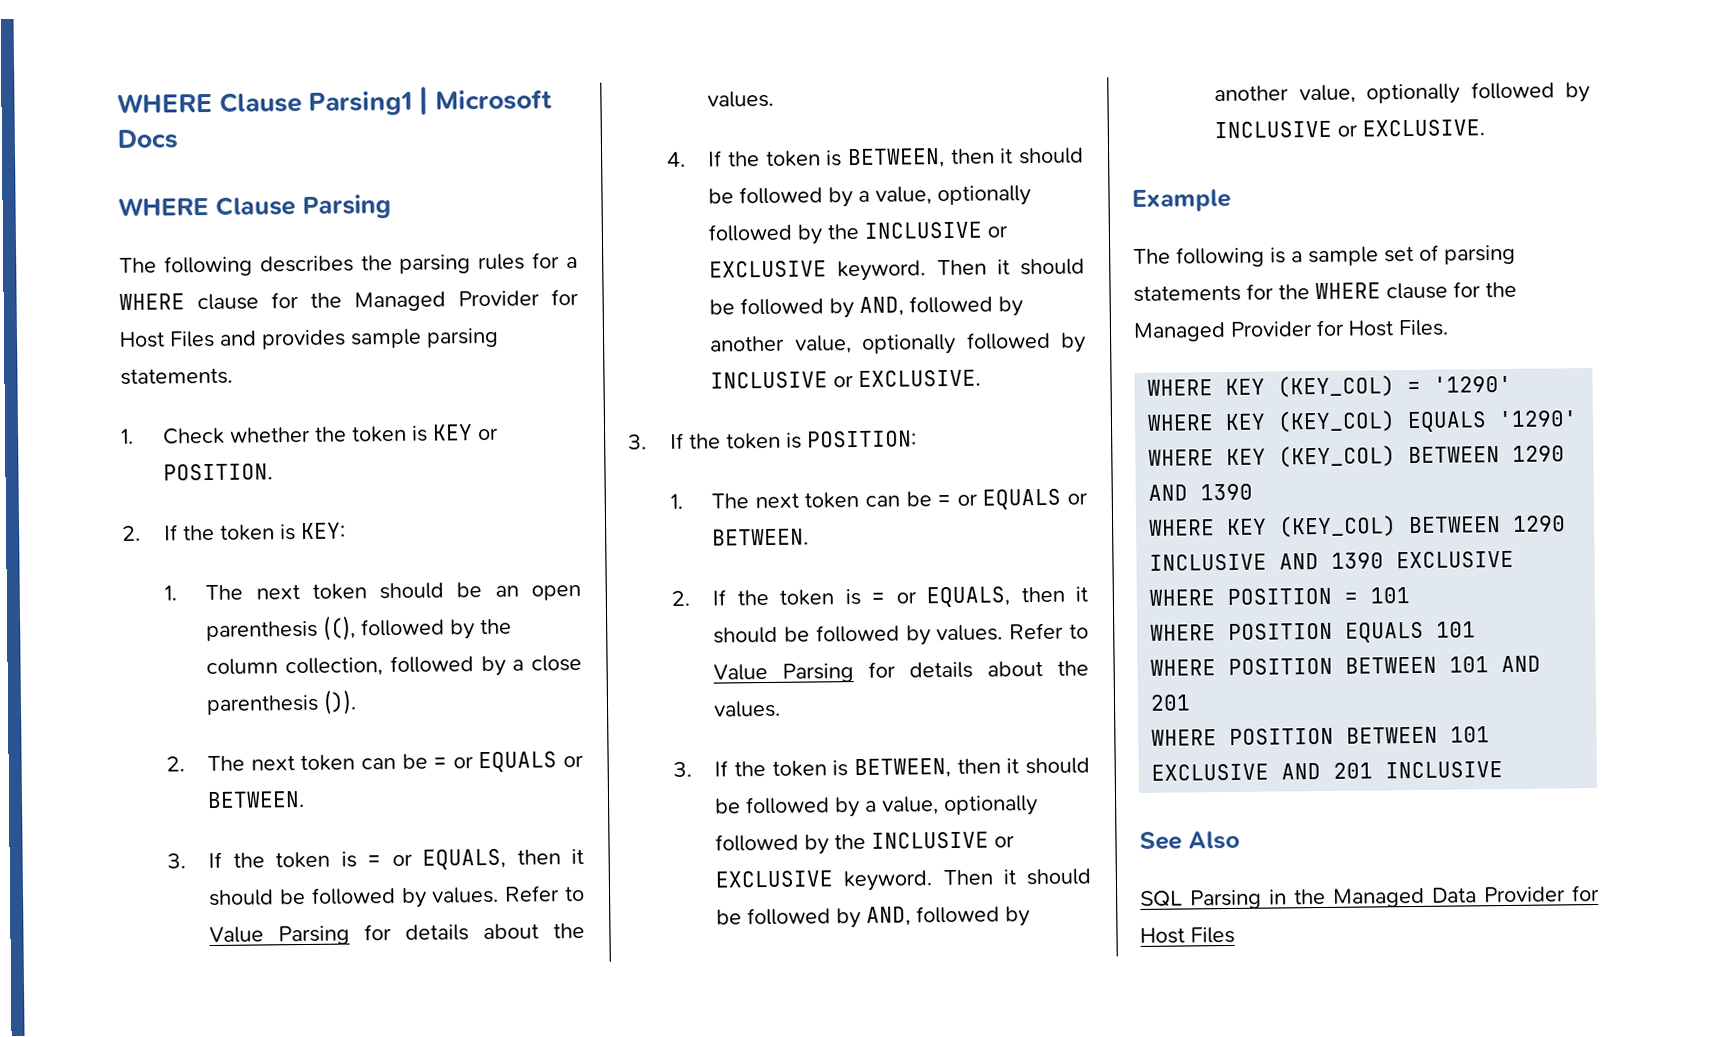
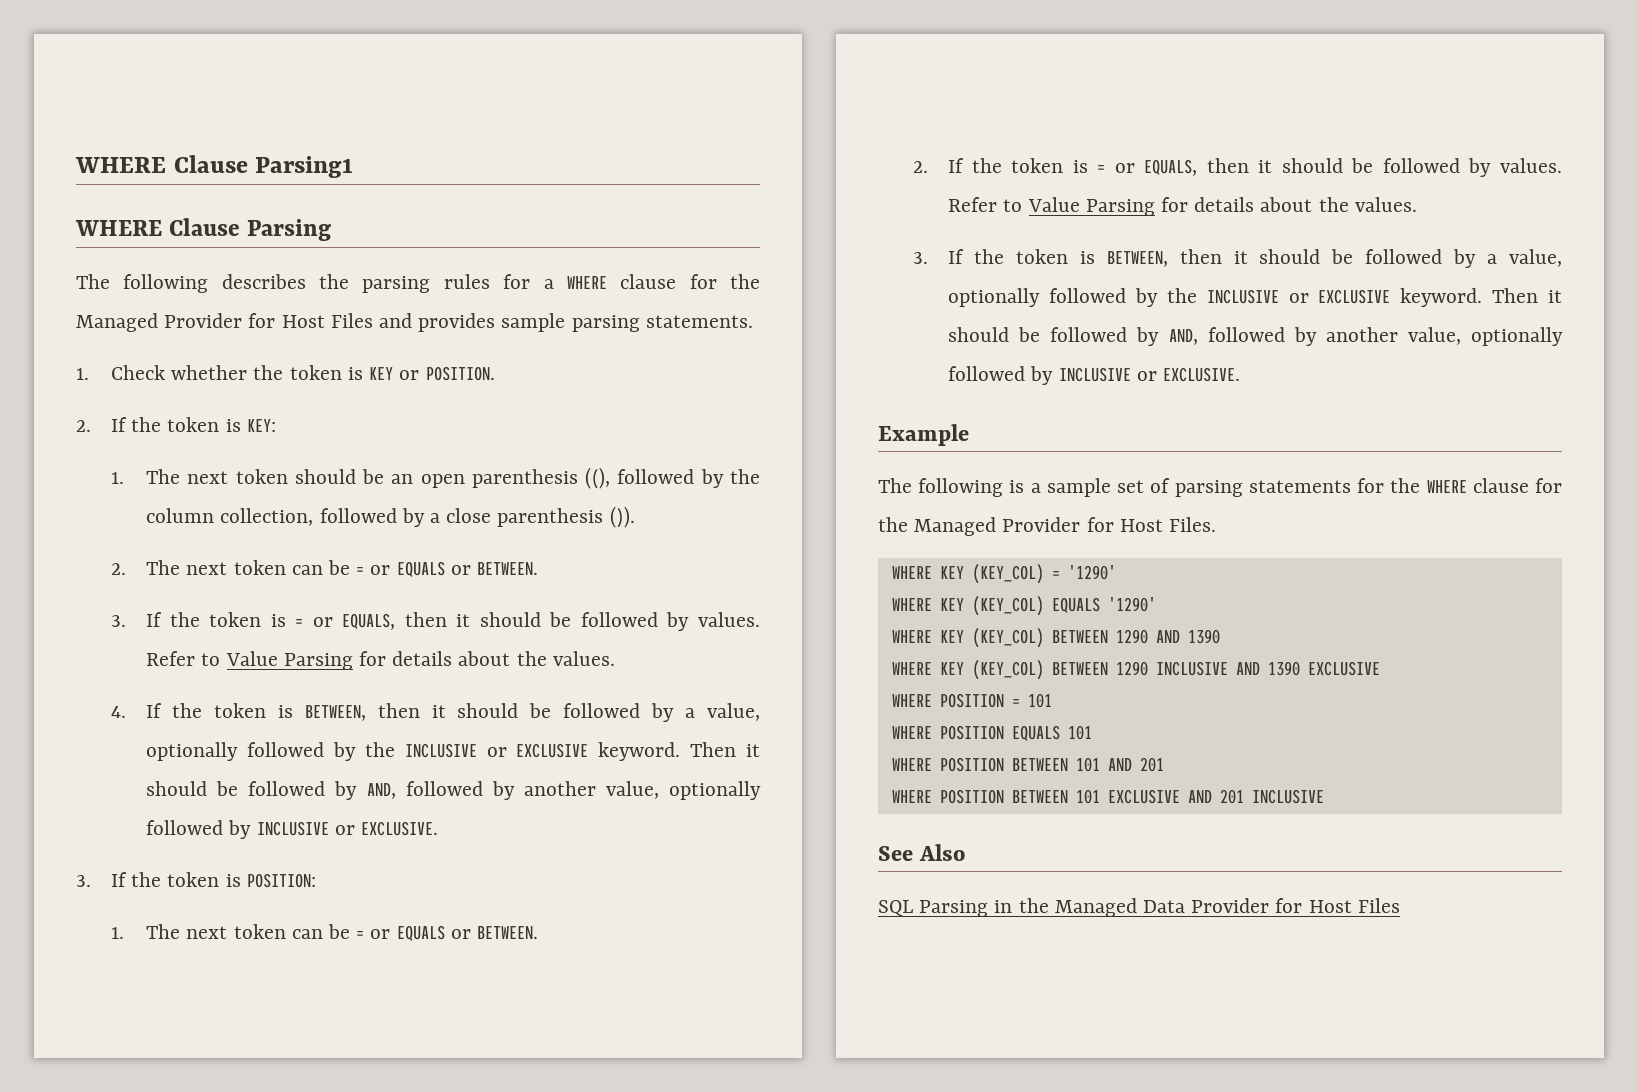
- WHERE Clause Parsing1 | Microsoft Docs
+ WHERE Clause Parsing1

